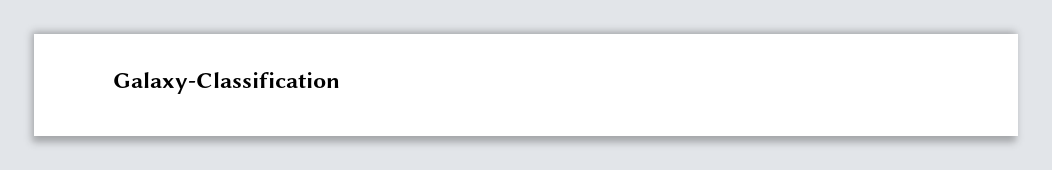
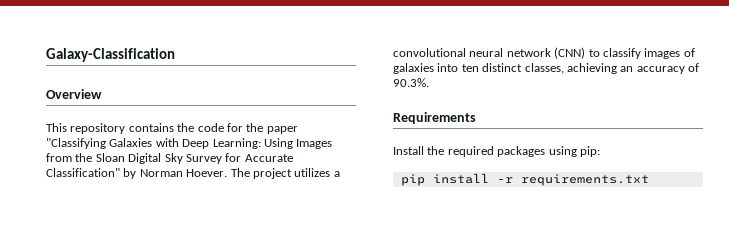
+ Overview
+ This repository contains the code for the paper "Classifying Galaxies with Deep Learning: Using Images from the Sloan Digital Sky Survey for Accurate Classification" by Norman Hoever. The project utilizes a convolutional neural network (CNN) to classify images of galaxies into ten distinct classes, achieving an accuracy of 90.3%.
+ Requirements
+ Install the required packages using pip:
+ pip install -r requirements.txt

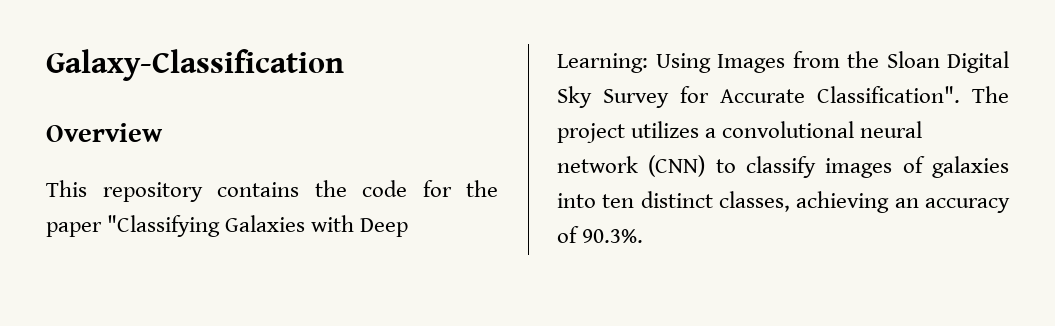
- This repository contains the code for the paper "Classifying Galaxies with Deep Learning: Using Images from the Sloan Digital Sky Survey for Accurate Classification" by Norman Hoever.
+ This repository contains the code for the paper "Classifying Galaxies with Deep Learning: Using Images from the Sloan Digital Sky Survey for Accurate Classification".
- Requirements
- Install the required packages using pip:
- pip install -r requirements.txt

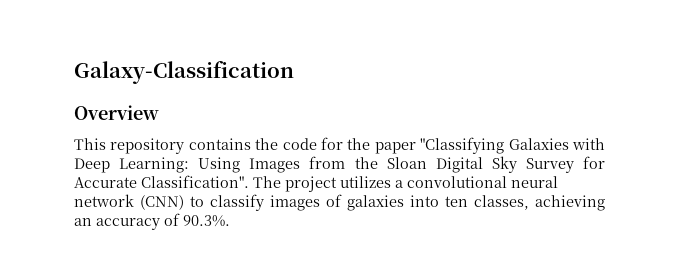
- The project utilizes a convolutional neural network (CNN) to classify images of galaxies into ten distinct classes, achieving an accuracy of 90.3%.
+ The project utilizes a convolutional neural network (CNN) to classify images of galaxies into ten classes, achieving an accuracy of 90.3%.

